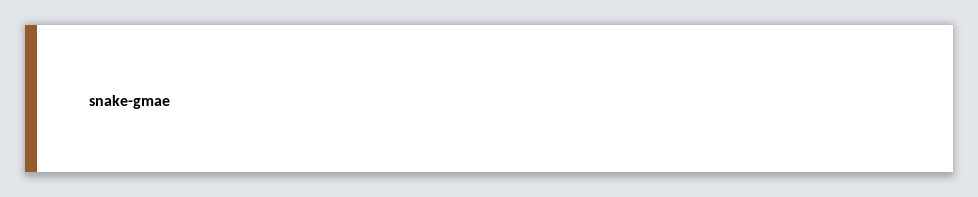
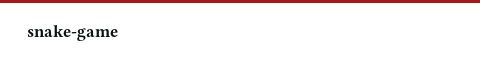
- snake-gmae
+ snake-game

